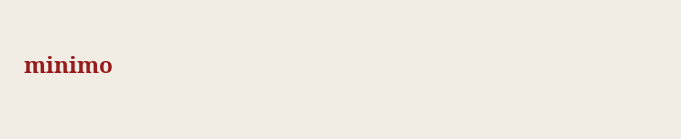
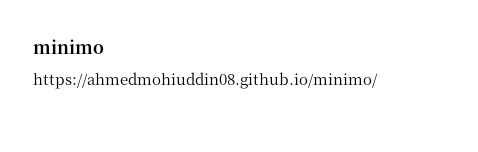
+ https://ahmedmohiuddin08.github.io/minimo/

